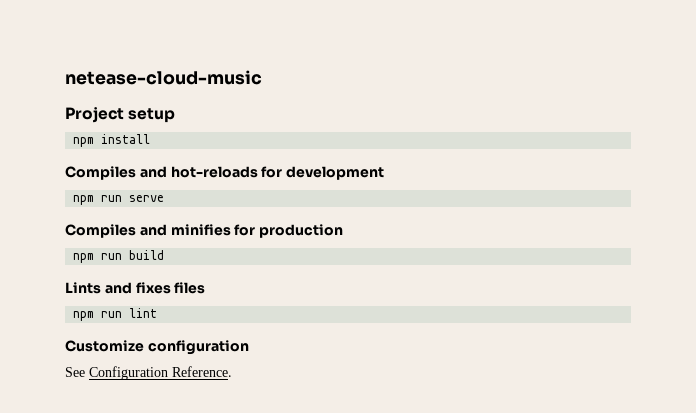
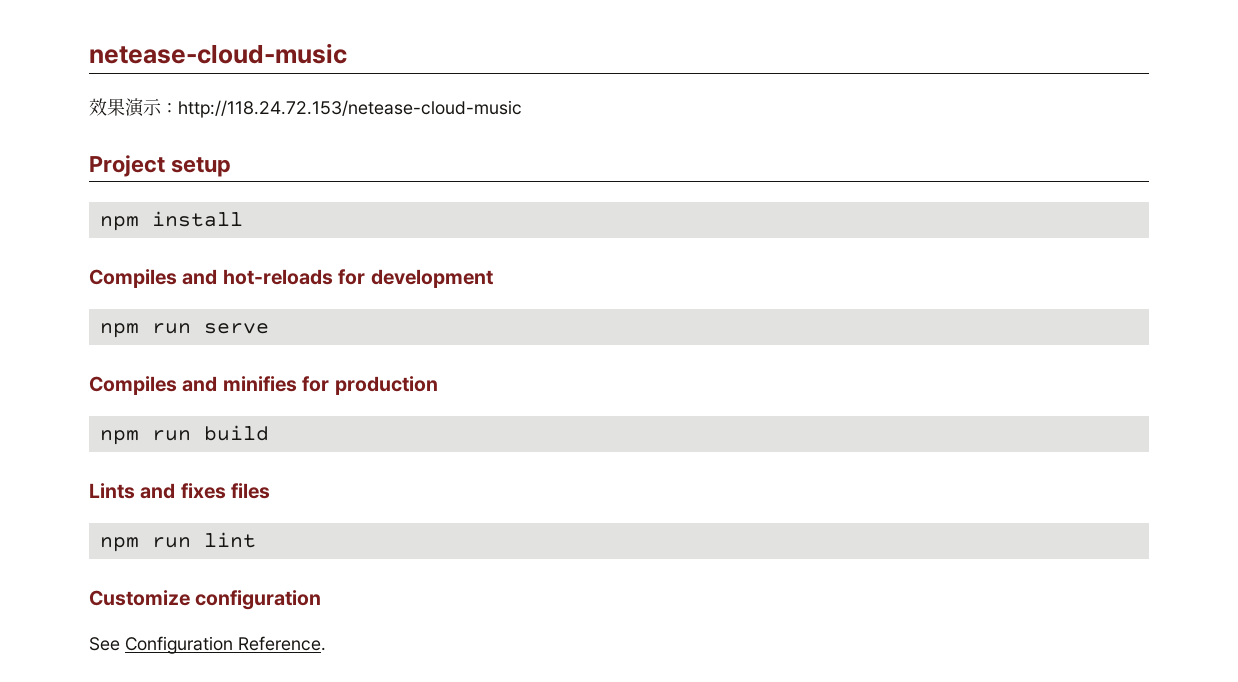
+ 效果演示：http://118.24.72.153/netease-cloud-music

